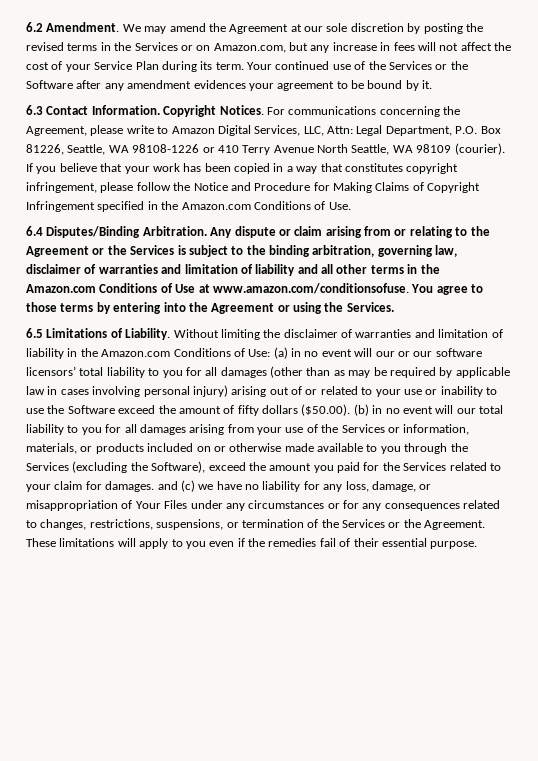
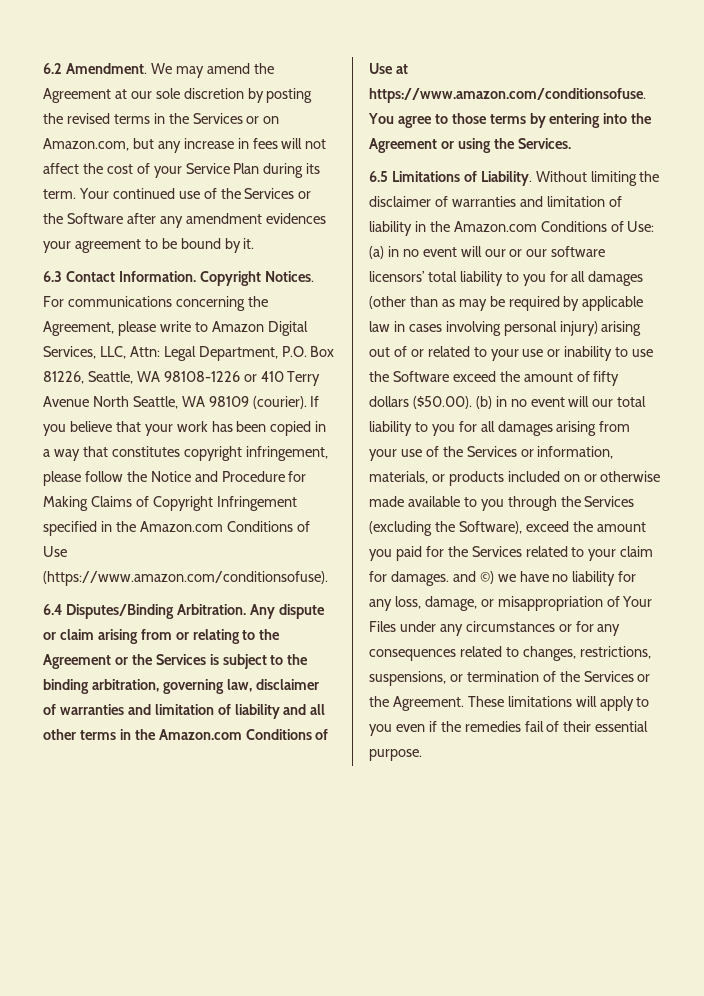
- If you believe that your work has been copied in a way that constitutes copyright infringement, please follow the Notice and Procedure for Making Claims of Copyright Infringement specified in the Amazon.com Conditions of Use.
+ If you believe that your work has been copied in a way that constitutes copyright infringement, please follow the Notice and Procedure for Making Claims of Copyright Infringement specified in the Amazon.com Conditions of Use (https://www.amazon.com/conditionsofuse).
- Any dispute or claim arising from or relating to the Agreement or the Services is subject to the binding arbitration, governing law, disclaimer of warranties and limitation of liability and all other terms in the Amazon.com Conditions of Use at www.amazon.com/conditionsofuse. You agree to those terms by entering into the Agreement or using the Services.
+ Any dispute or claim arising from or relating to the Agreement or the Services is subject to the binding arbitration, governing law, disclaimer of warranties and limitation of liability and all other terms in the Amazon.com Conditions of Use at https://www.amazon.com/conditionsofuse. You agree to those terms by entering into the Agreement or using the Services.
- (a) in no event will our or our software licensors’ total liability to you for all damages (other than as may be required by applicable law in cases involving personal injury) arising out of or related to your use or inability to use the Software exceed the amount of fifty dollars ($50.00). (b) in no event will our total liability to you for all damages arising from your use of the Services or information, materials, or products included on or otherwise made available to you through the Services (excluding the Software), exceed the amount you paid for the Services related to your claim for damages. and (c) we have no liability for any loss, damage, or misappropriation of Your Files under any circumstances or for any consequences related to changes, restrictions, suspensions, or termination of the Services or the Agreement.
+ (a) in no event will our or our software licensors’ total liability to you for all damages (other than as may be required by applicable law in cases involving personal injury) arising out of or related to your use or inability to use the Software exceed the amount of fifty dollars ($50.00). (b) in no event will our total liability to you for all damages arising from your use of the Services or information, materials, or products included on or otherwise made available to you through the Services (excluding the Software), exceed the amount you paid for the Services related to your claim for damages. and ©) we have no liability for any loss, damage, or misappropriation of Your Files under any circumstances or for any consequences related to changes, restrictions, suspensions, or termination of the Services or the Agreement.

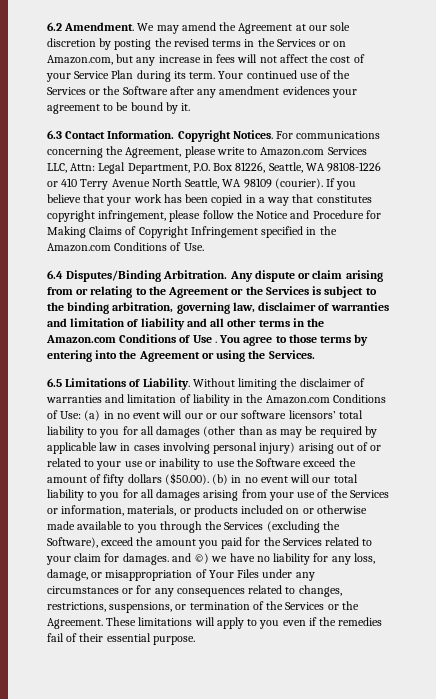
- For communications concerning the Agreement, please write to Amazon Digital Services, LLC, Attn: Legal Department, P.O. Box 81226, Seattle, WA 98108-1226 or 410 Terry Avenue North Seattle, WA 98109 (courier).
+ For communications concerning the Agreement, please write to Amazon.com Services LLC, Attn: Legal Department, P.O. Box 81226, Seattle, WA 98108-1226 or 410 Terry Avenue North Seattle, WA 98109 (courier).
- If you believe that your work has been copied in a way that constitutes copyright infringement, please follow the Notice and Procedure for Making Claims of Copyright Infringement specified in the Amazon.com Conditions of Use (https://www.amazon.com/conditionsofuse).
+ If you believe that your work has been copied in a way that constitutes copyright infringement, please follow the Notice and Procedure for Making Claims of Copyright Infringement specified in the Amazon.com Conditions of Use.
- Any dispute or claim arising from or relating to the Agreement or the Services is subject to the binding arbitration, governing law, disclaimer of warranties and limitation of liability and all other terms in the Amazon.com Conditions of Use at https://www.amazon.com/conditionsofuse. You agree to those terms by entering into the Agreement or using the Services.
+ Any dispute or claim arising from or relating to the Agreement or the Services is subject to the binding arbitration, governing law, disclaimer of warranties and limitation of liability and all other terms in the Amazon.com Conditions of Use . You agree to those terms by entering into the Agreement or using the Services.

